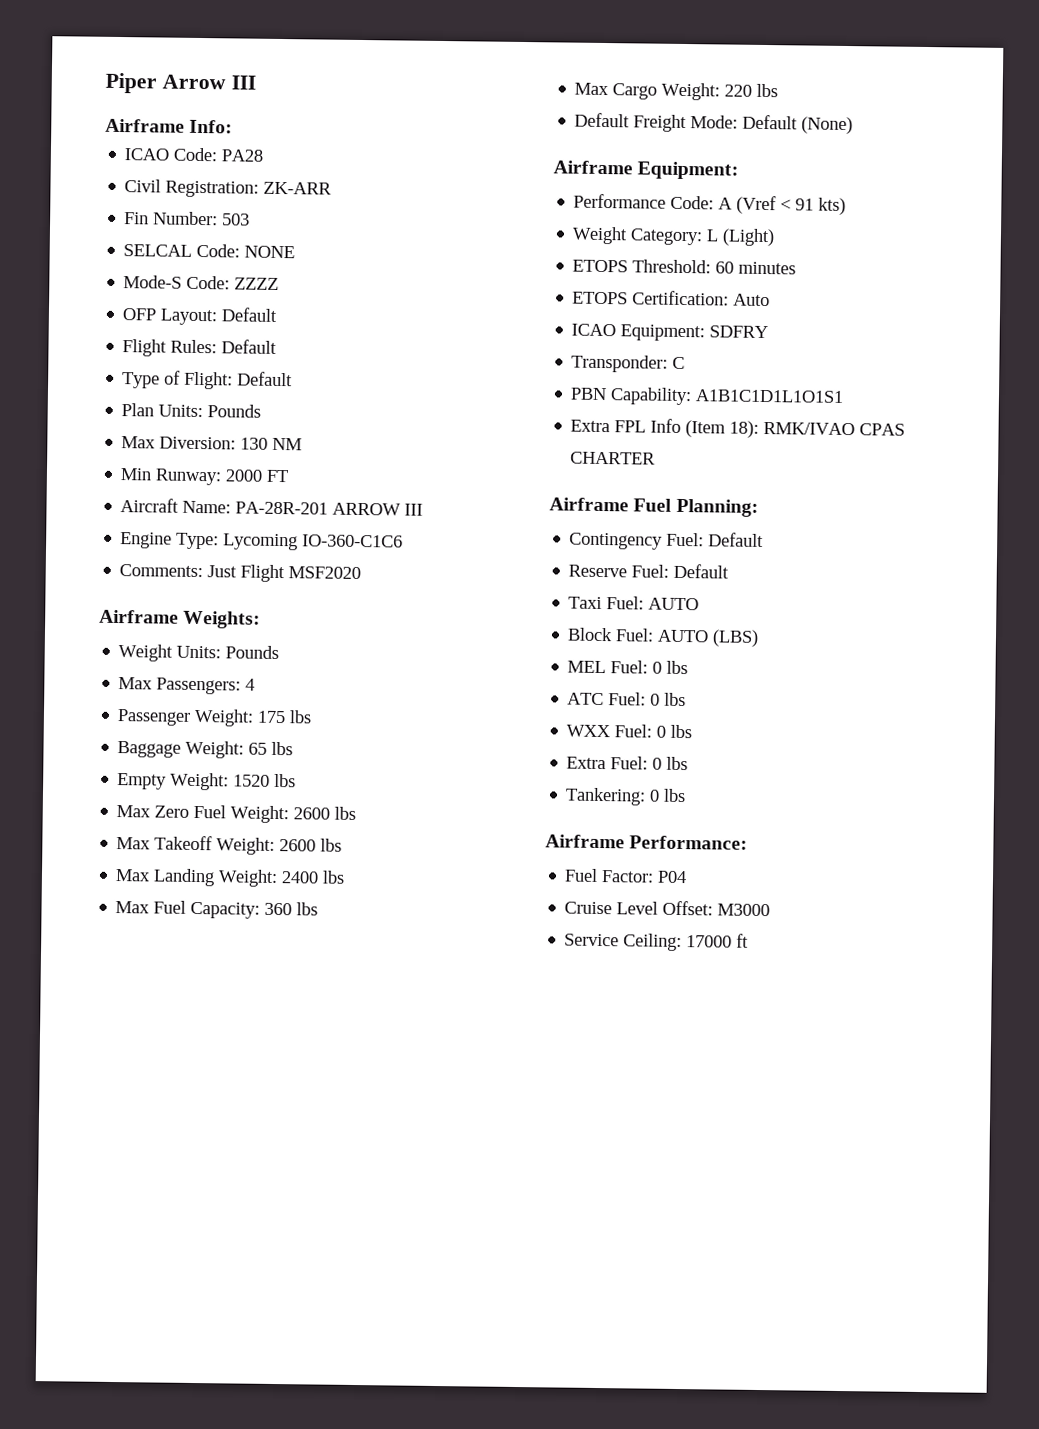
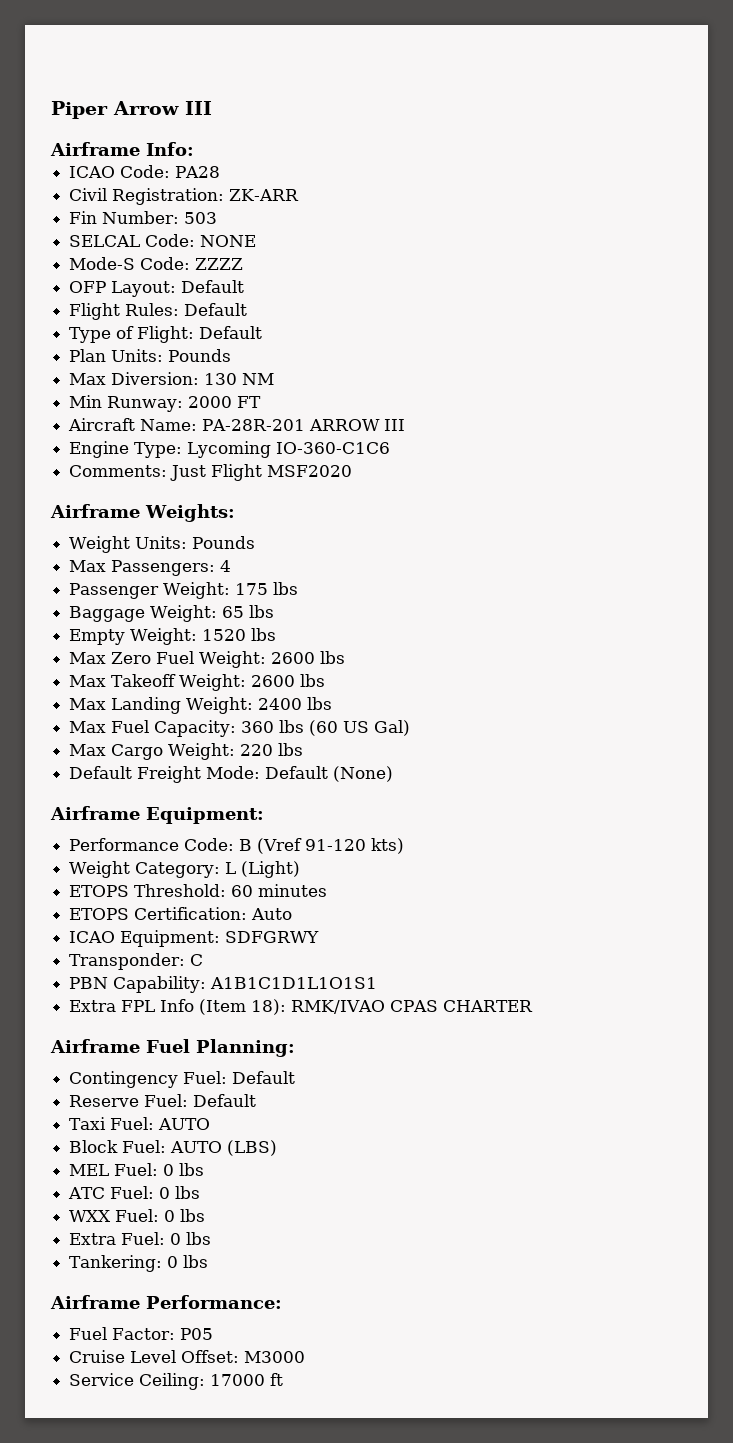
- Max Fuel Capacity: 360 lbs
+ Max Fuel Capacity: 360 lbs (60 US Gal)
- Performance Code: A (Vref < 91 kts)
+ Performance Code: B (Vref 91-120 kts)
- ICAO Equipment: SDFRY
+ ICAO Equipment: SDFGRWY
- Fuel Factor: P04
+ Fuel Factor: P05

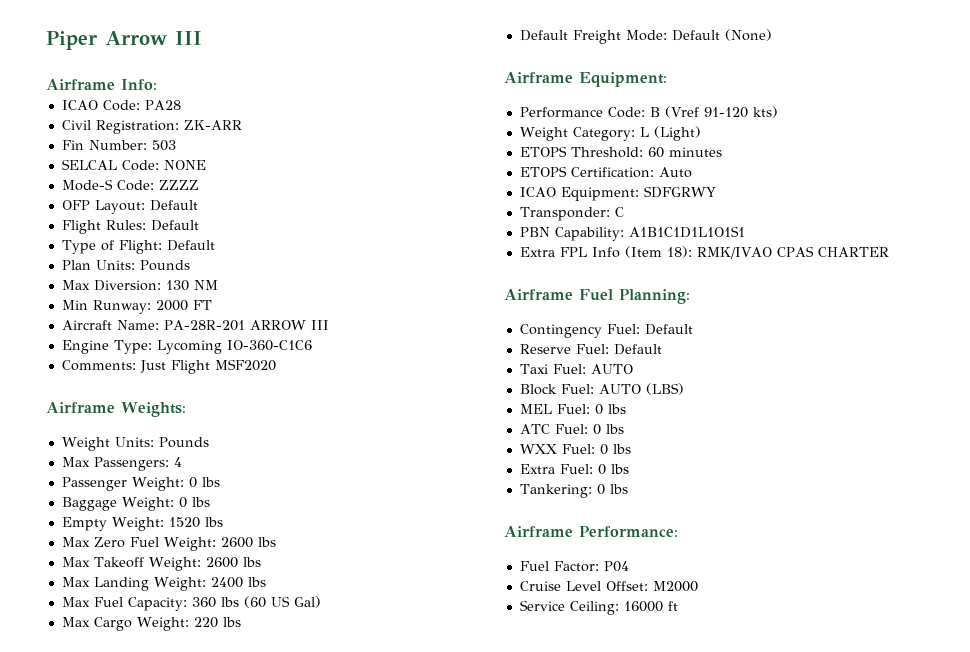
- Passenger Weight: 175 lbs
+ Passenger Weight: 0 lbs
- Baggage Weight: 65 lbs
+ Baggage Weight: 0 lbs
- Fuel Factor: P05
+ Fuel Factor: P04
- Cruise Level Offset: M3000
+ Cruise Level Offset: M2000
- Service Ceiling: 17000 ft
+ Service Ceiling: 16000 ft

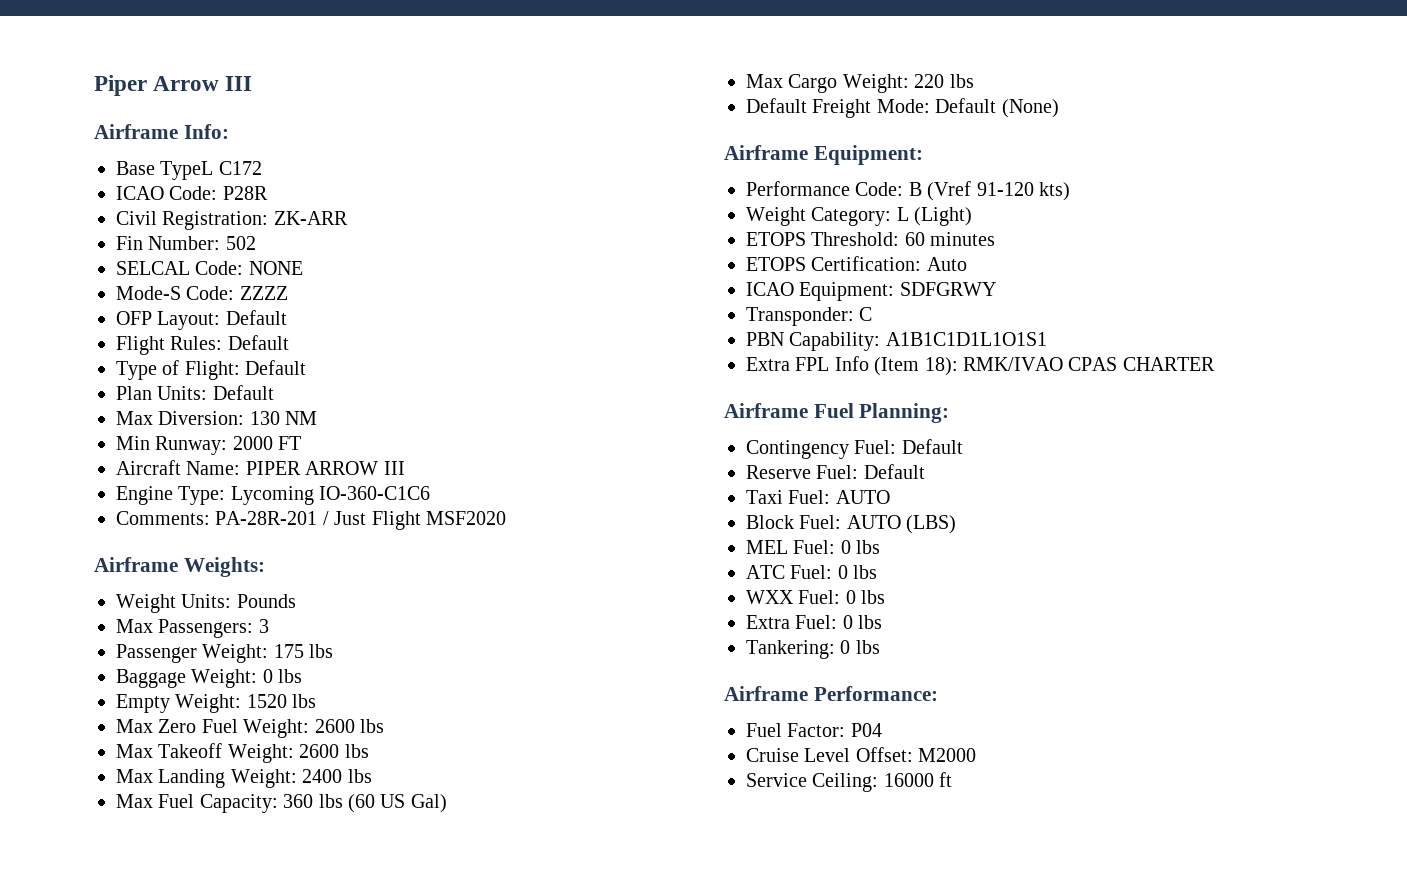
+ Base TypeL C172
- ICAO Code: PA28
+ ICAO Code: P28R
- Fin Number: 503
+ Fin Number: 502
- Plan Units: Pounds
+ Plan Units: Default
- Aircraft Name: PA-28R-201 ARROW III
+ Aircraft Name: PIPER ARROW III
- Comments: Just Flight MSF2020
+ Comments: PA-28R-201 / Just Flight MSF2020
- Max Passengers: 4
+ Max Passengers: 3
- Passenger Weight: 0 lbs
+ Passenger Weight: 175 lbs

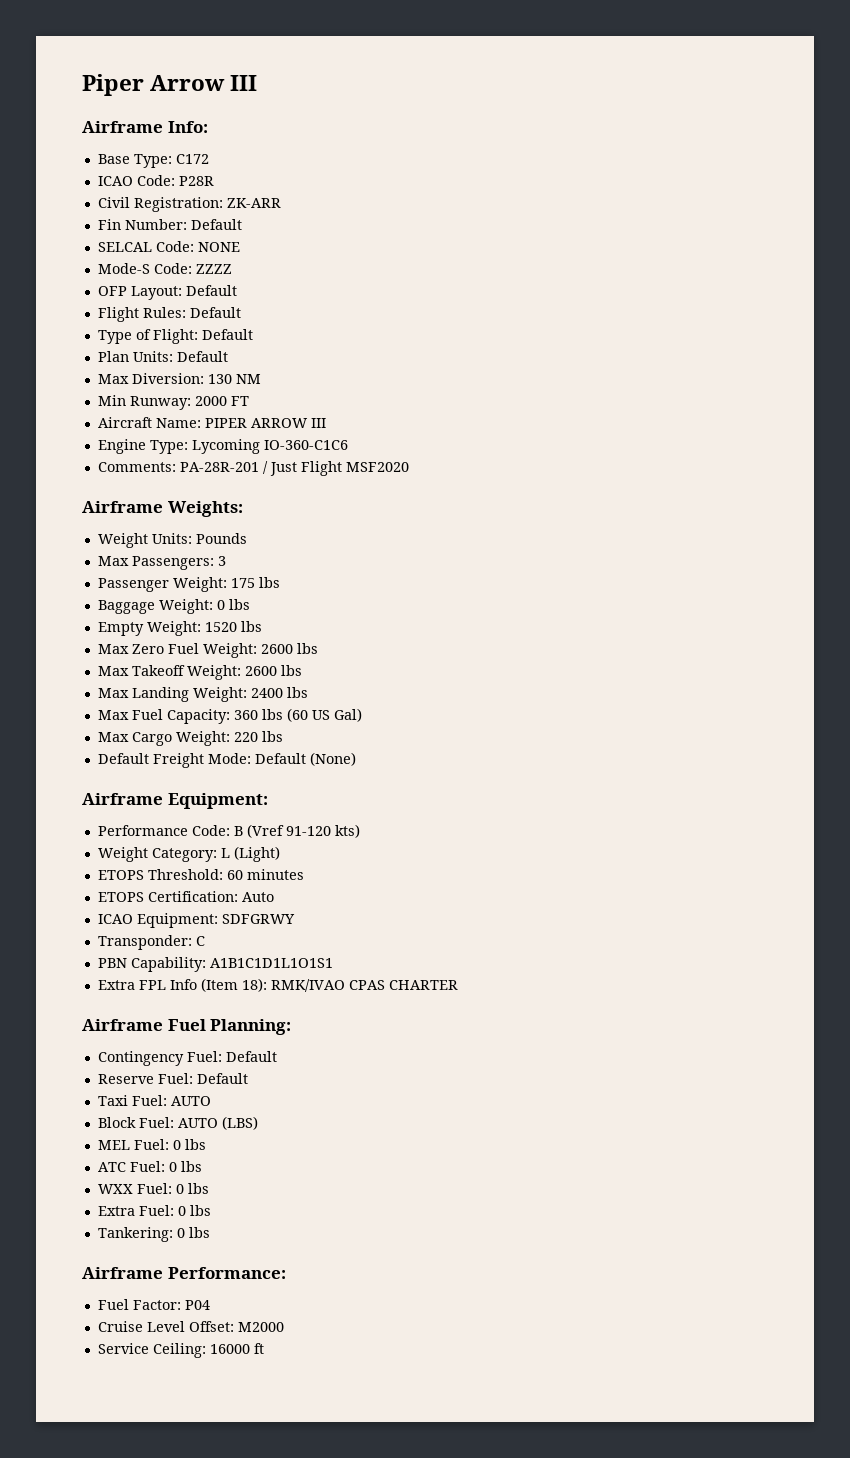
- Base TypeL C172
+ Base Type: C172
- Fin Number: 502
+ Fin Number: Default

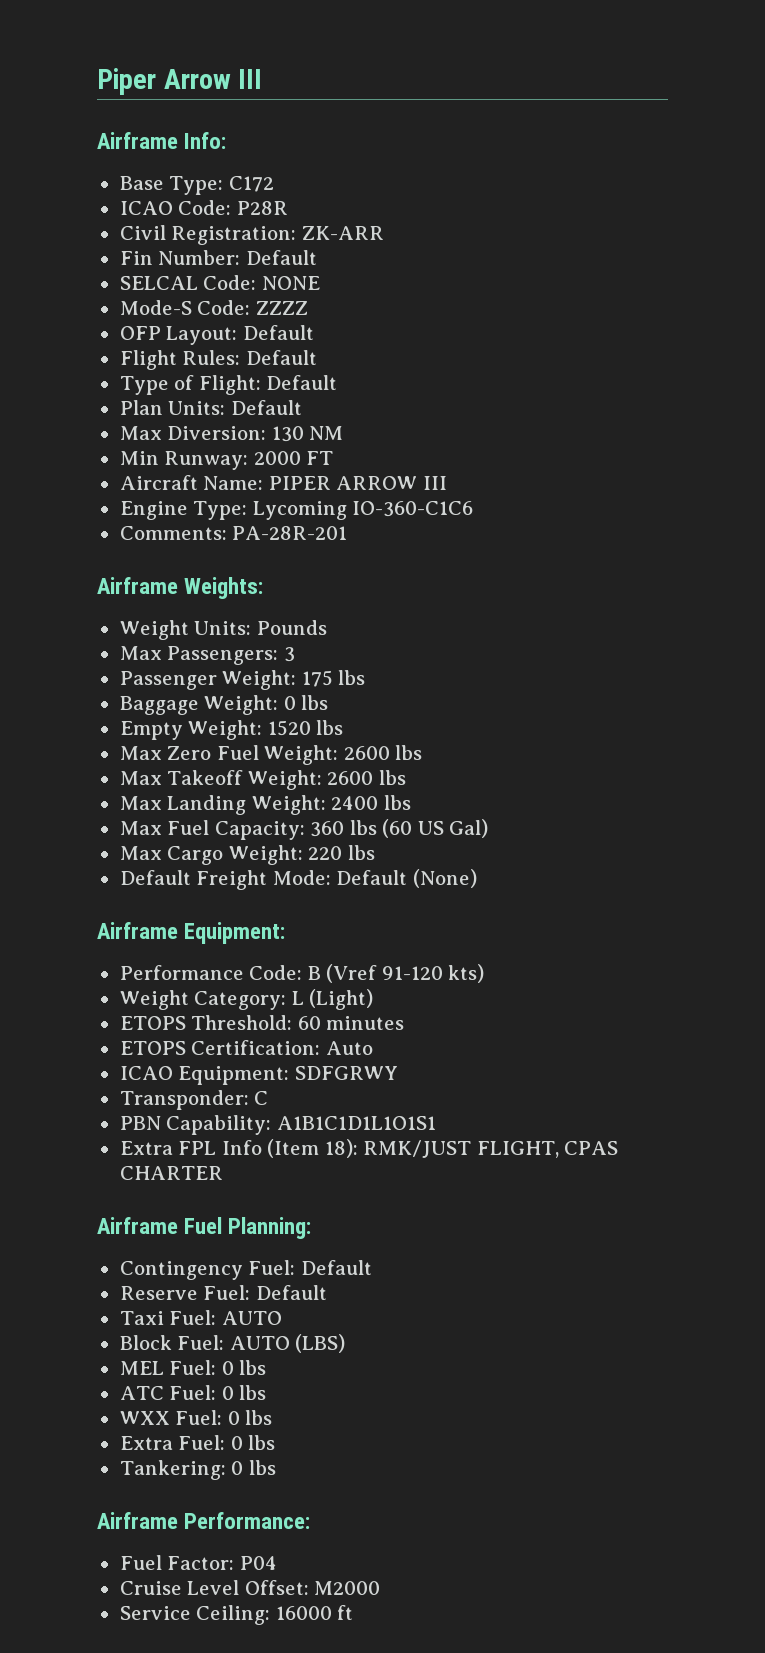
- Comments: PA-28R-201 / Just Flight MSF2020
+ Comments: PA-28R-201
- Extra FPL Info (Item 18): RMK/IVAO CPAS CHARTER
+ Extra FPL Info (Item 18): RMK/JUST FLIGHT, CPAS CHARTER

